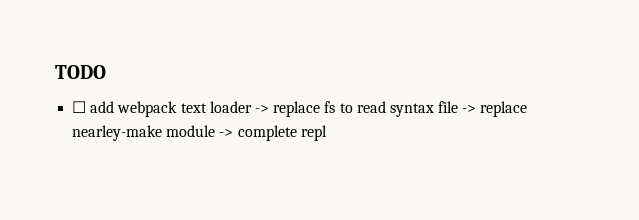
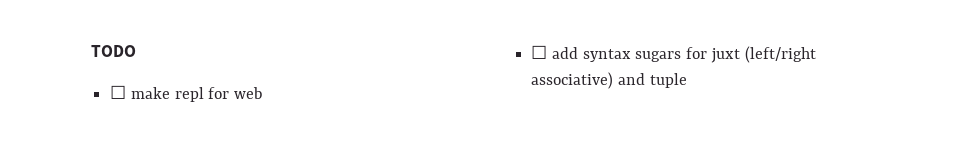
- ☐ add webpack text loader -> replace fs to read syntax file -> replace nearley-make module -> complete repl
+ ☐ make repl for web
+ ☐ add syntax sugars for juxt (left/right associative) and tuple

